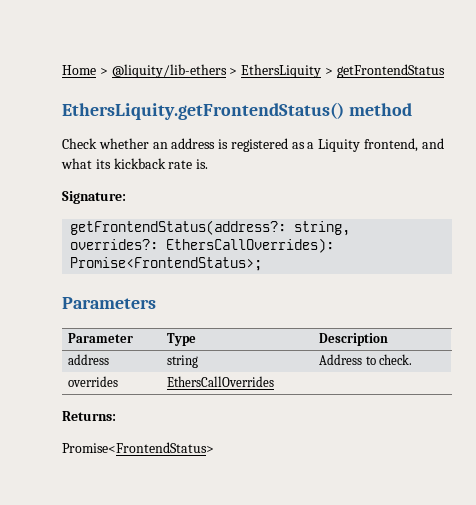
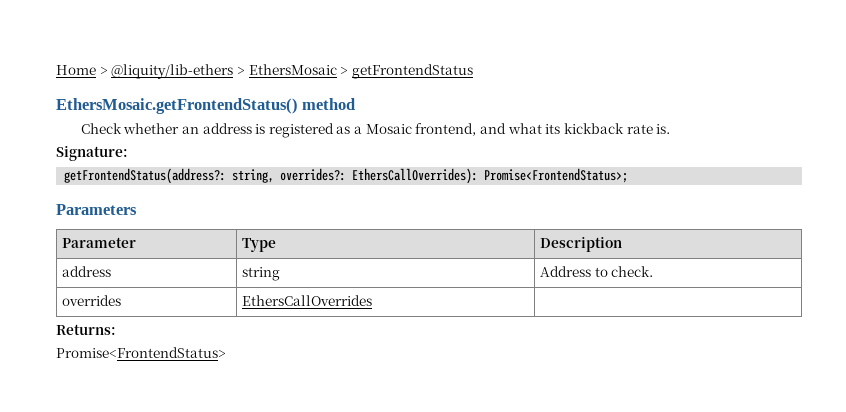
- Home > @liquity/lib-ethers > EthersLiquity > getFrontendStatus
+ Home > @liquity/lib-ethers > EthersMosaic > getFrontendStatus
- EthersLiquity.getFrontendStatus() method
+ EthersMosaic.getFrontendStatus() method
- Check whether an address is registered as a Liquity frontend, and what its kickback rate is.
+ Check whether an address is registered as a Mosaic frontend, and what its kickback rate is.

